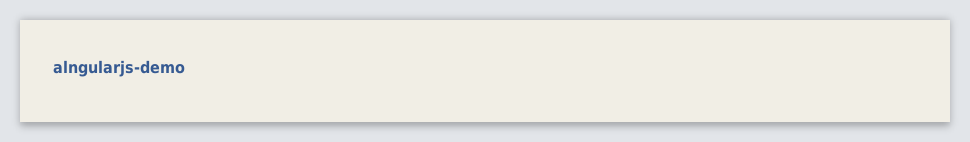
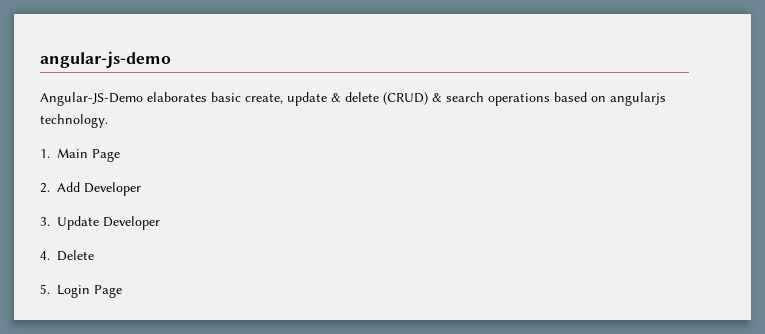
- alngularjs-demo
+ angular-js-demo
+ Angular-JS-Demo elaborates basic create, update & delete (CRUD) & search operations based on angularjs technology.
+ 1. Main Page
+ 2. Add Developer
+ 3. Update Developer
+ 4. Delete
+ 5. Login Page

